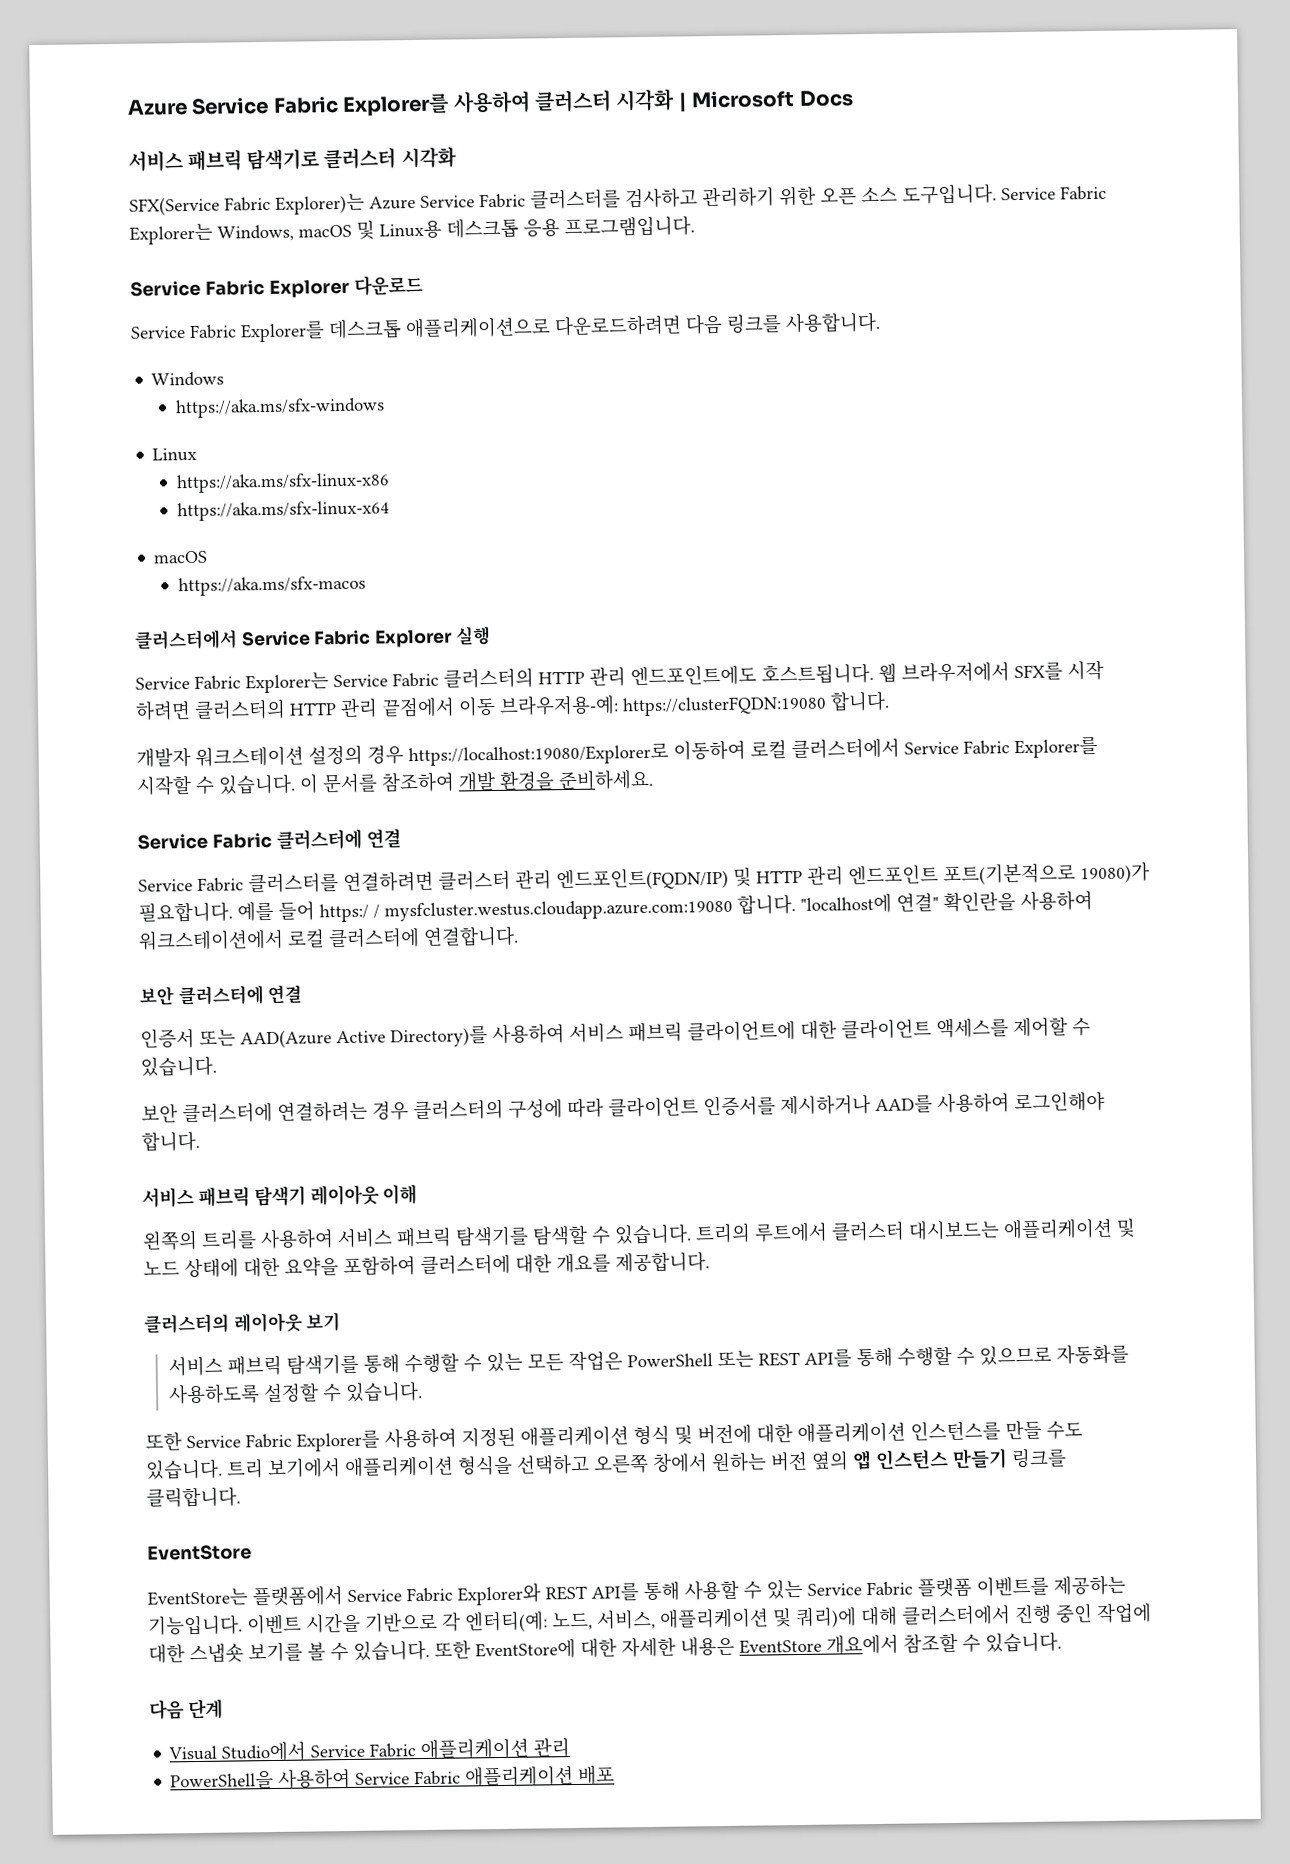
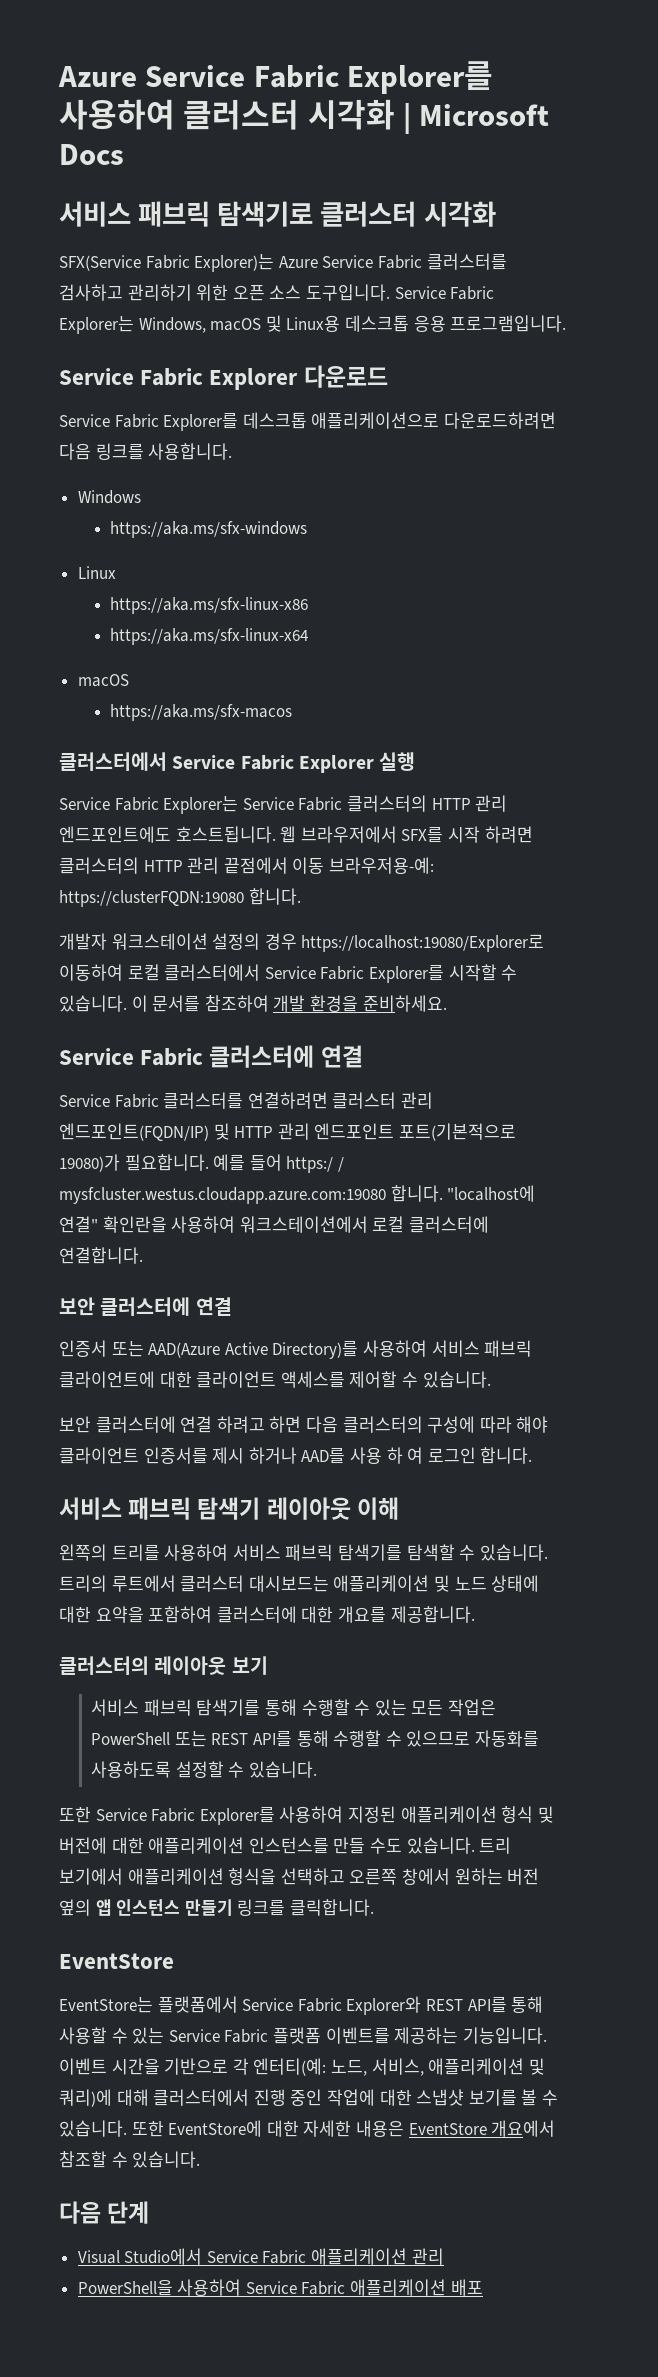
- 보안 클러스터에 연결하려는 경우 클러스터의 구성에 따라 클라이언트 인증서를 제시하거나 AAD를 사용하여 로그인해야 합니다.
+ 보안 클러스터에 연결 하려고 하면 다음 클러스터의 구성에 따라 해야 클라이언트 인증서를 제시 하거나 AAD를 사용 하 여 로그인 합니다.
- 이벤트 시간을 기반으로 각 엔터티(예: 노드, 서비스, 애플리케이션 및 쿼리)에 대해 클러스터에서 진행 중인 작업에 대한 스냅숏 보기를 볼 수 있습니다.
+ 이벤트 시간을 기반으로 각 엔터티(예: 노드, 서비스, 애플리케이션 및 쿼리)에 대해 클러스터에서 진행 중인 작업에 대한 스냅샷 보기를 볼 수 있습니다.

